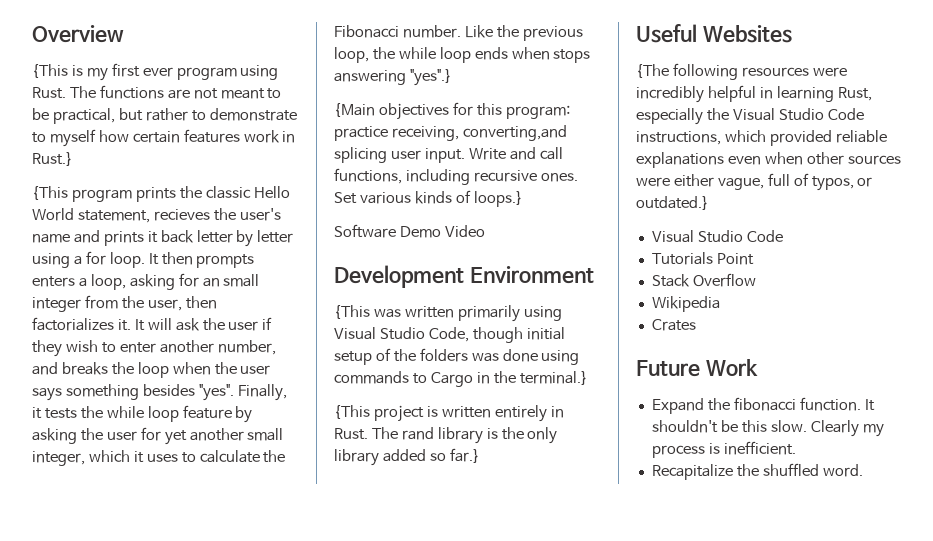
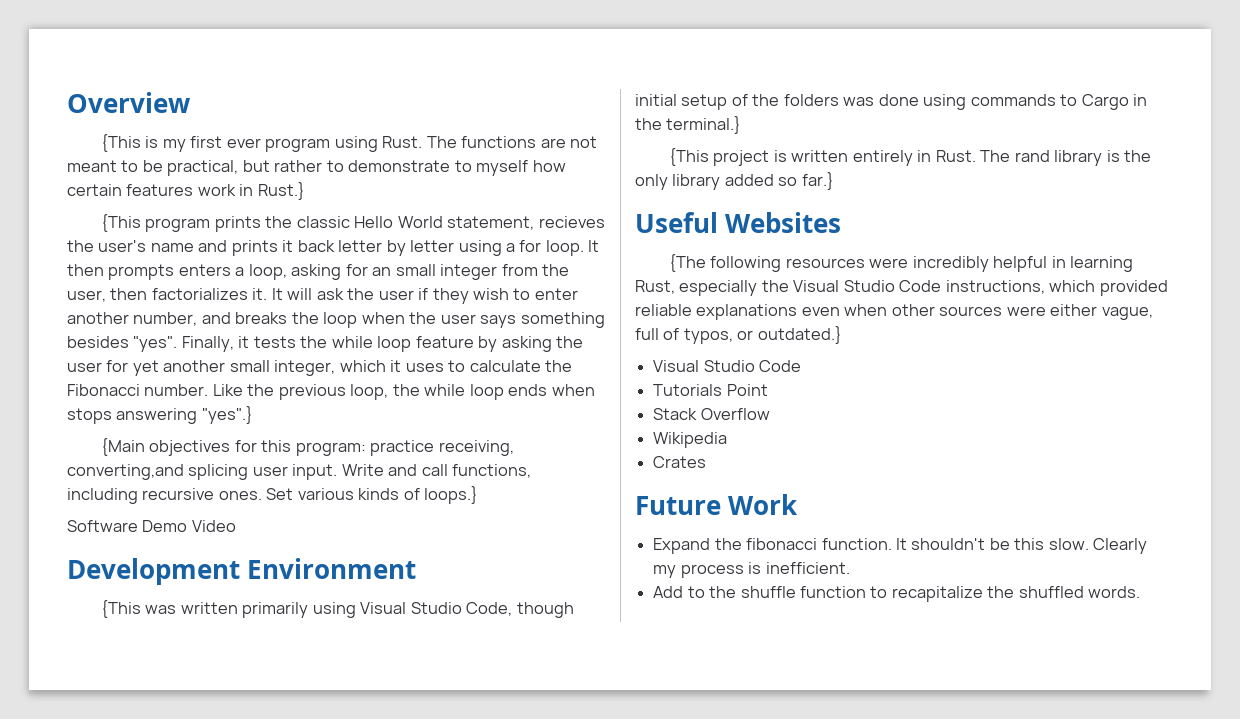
- Recapitalize the shuffled word.
+ Add to the shuffle function to recapitalize the shuffled words.

